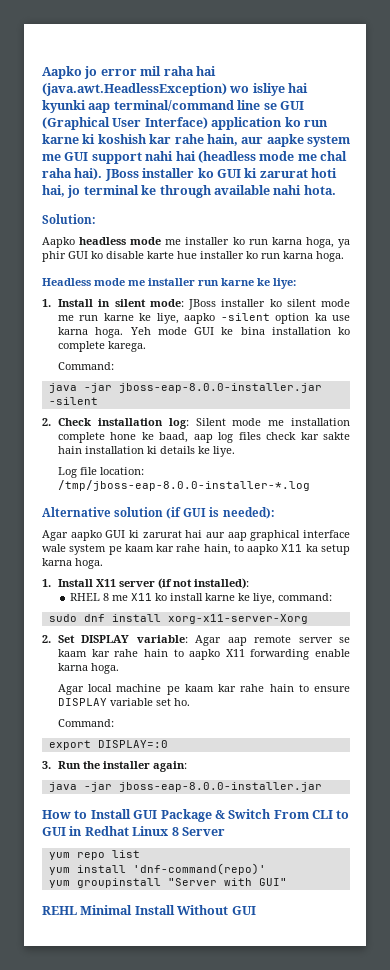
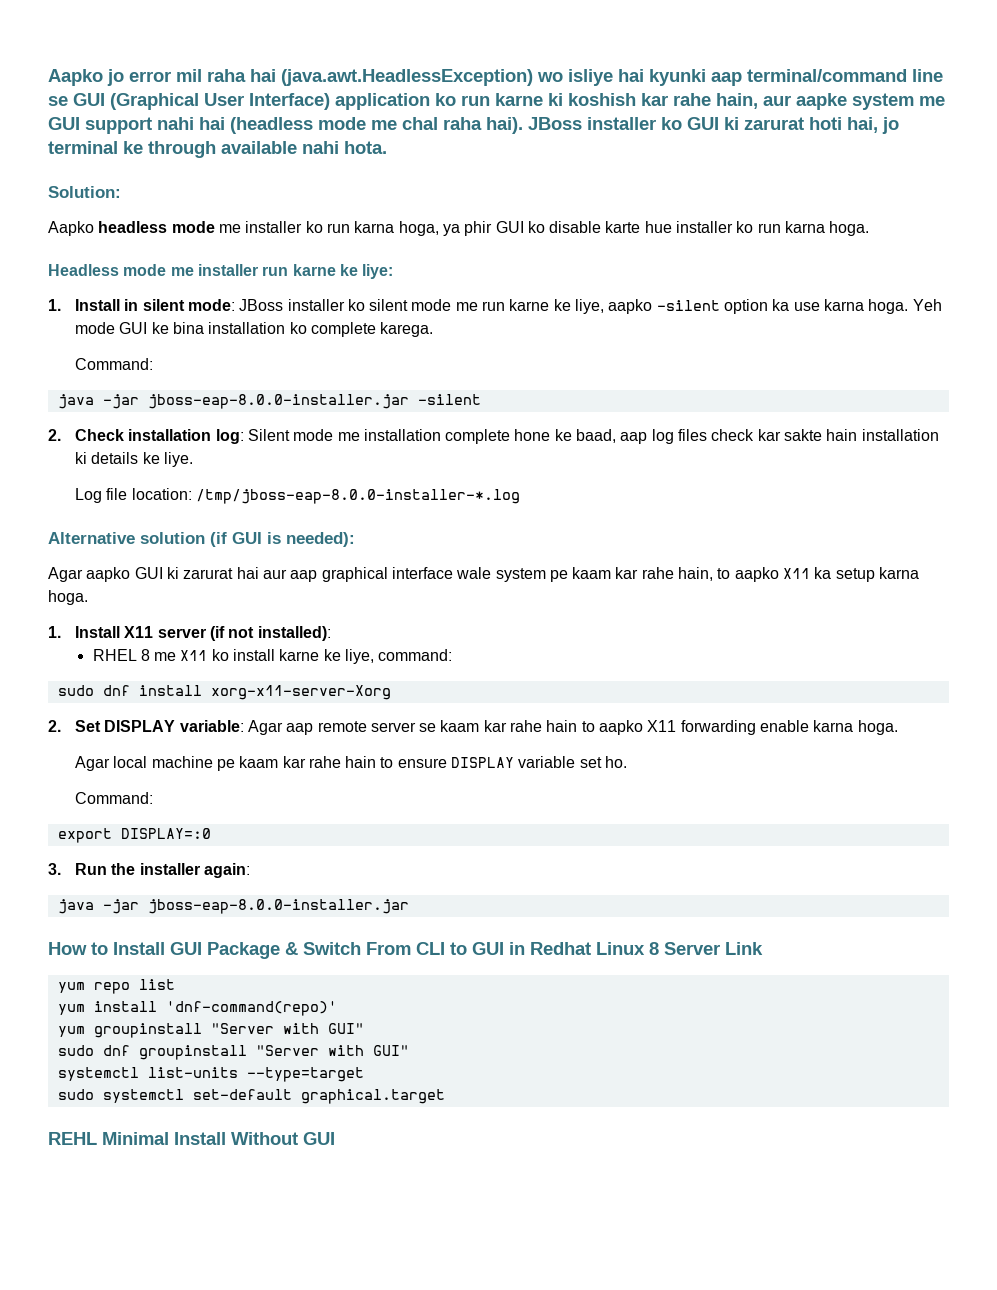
- How to Install GUI Package & Switch From CLI to GUI in Redhat Linux 8 Server
+ How to Install GUI Package & Switch From CLI to GUI in Redhat Linux 8 Server Link
+ sudo dnf groupinstall "Server with GUI"
+ systemctl list-units --type=target
+ sudo systemctl set-default graphical.target

